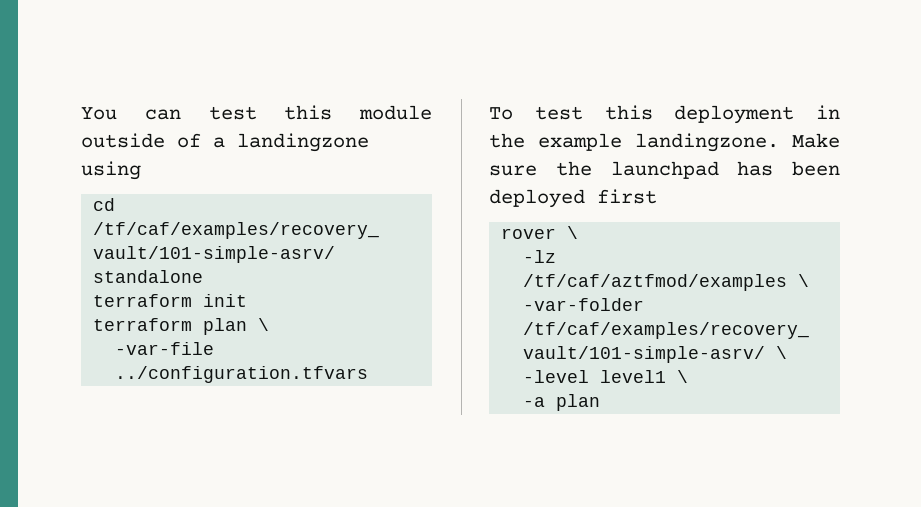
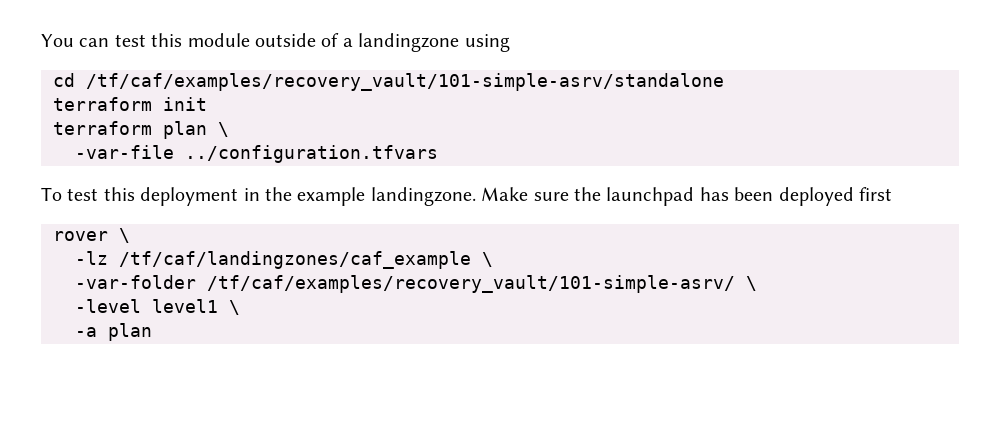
- -lz /tf/caf/aztfmod/examples \
+ -lz /tf/caf/landingzones/caf_example \

